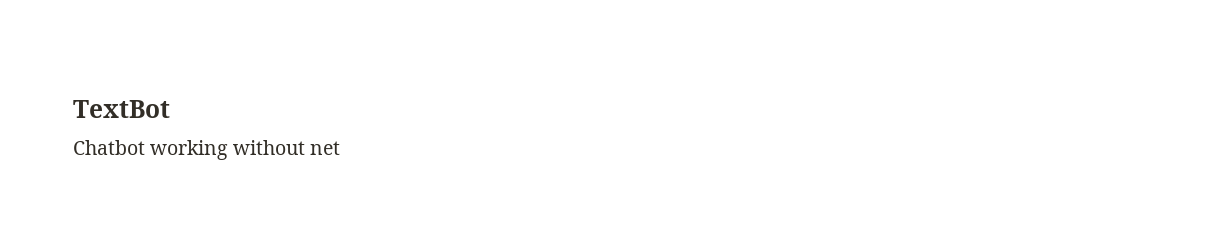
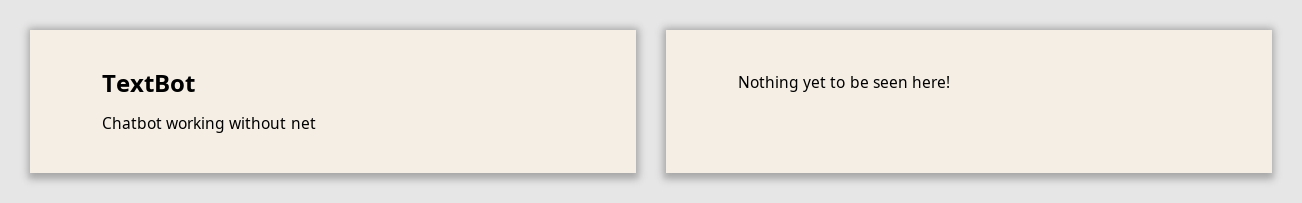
+ Nothing yet to be seen here!

